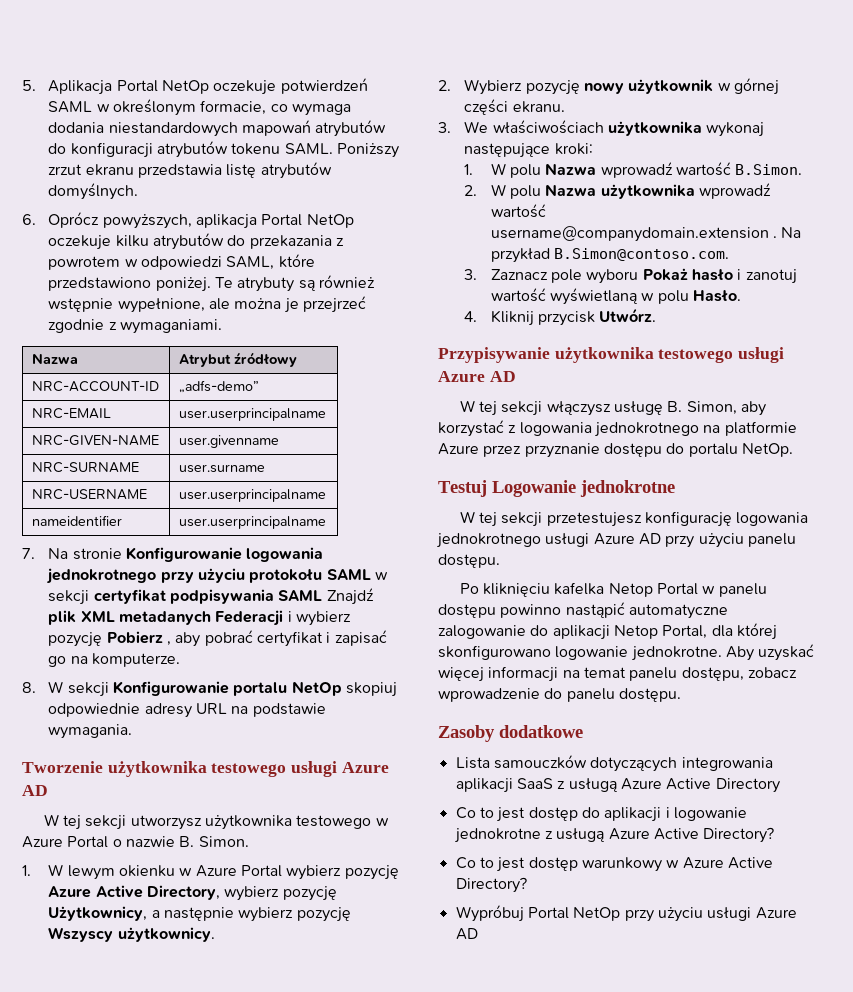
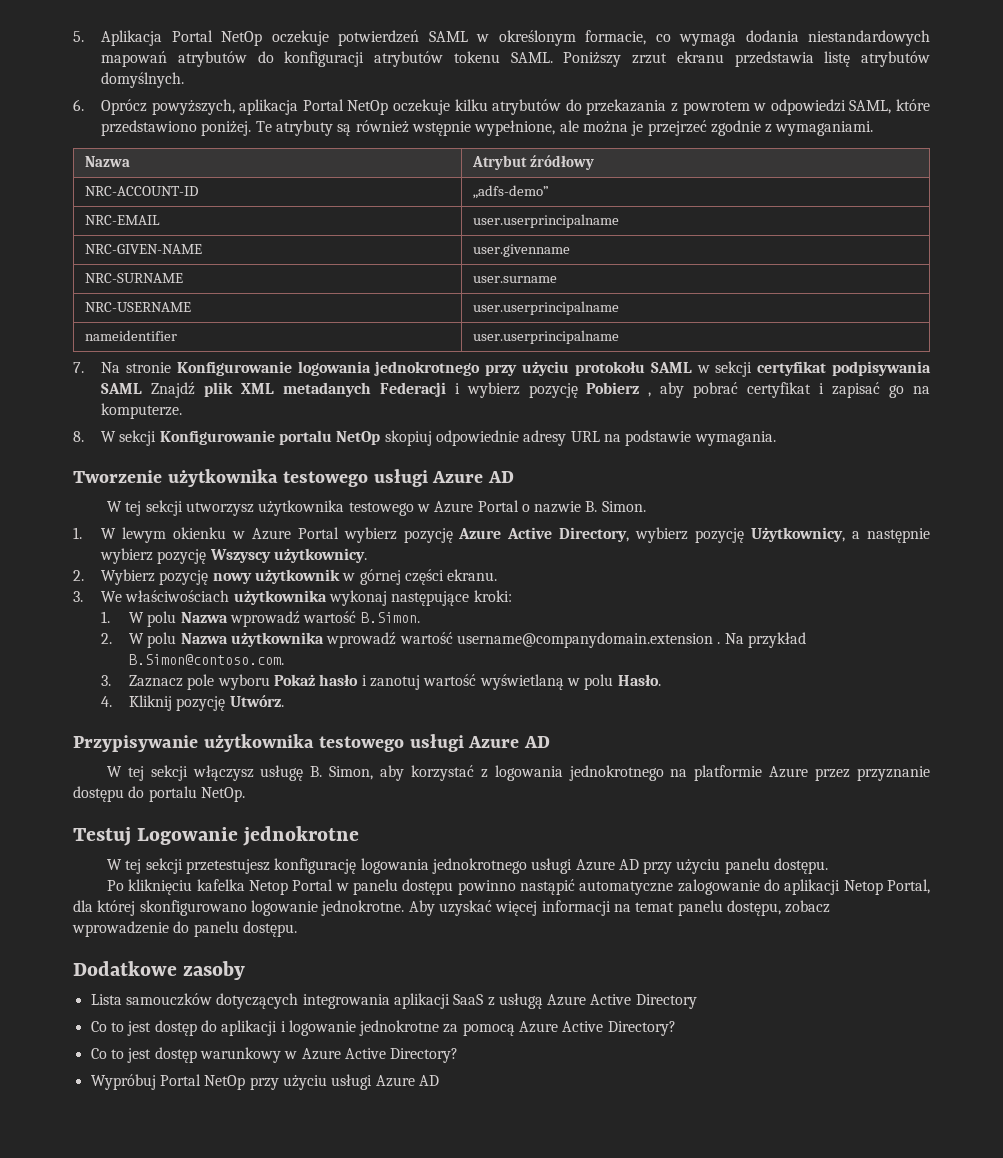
- 4. Kliknij przycisk Utwórz.
+ 4. Kliknij pozycję Utwórz.
- Zasoby dodatkowe
+ Dodatkowe zasoby
- Co to jest dostęp do aplikacji i logowanie jednokrotne z usługą Azure Active Directory?
+ Co to jest dostęp do aplikacji i logowanie jednokrotne za pomocą Azure Active Directory?

